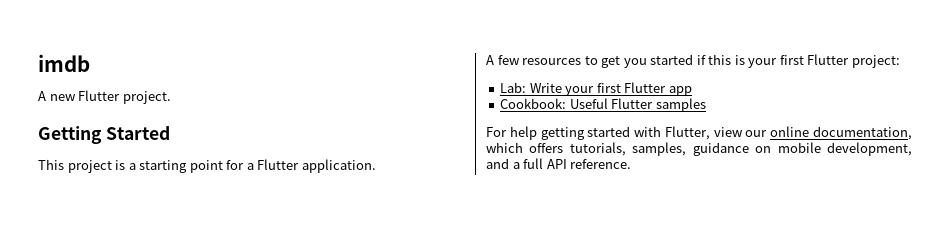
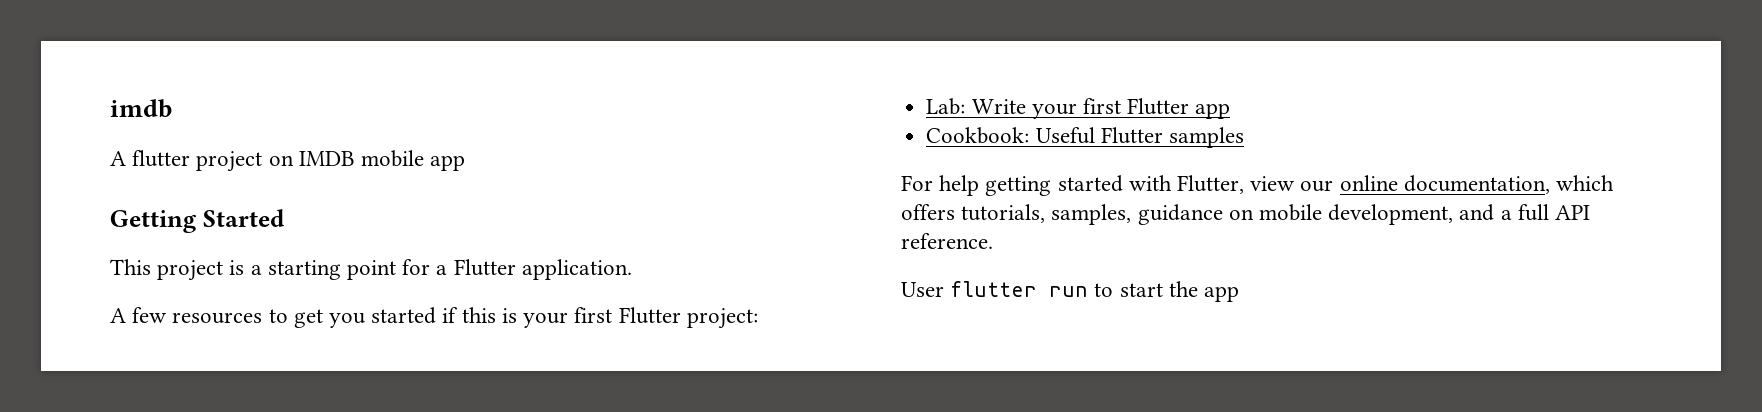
- A new Flutter project.
+ A flutter project on IMDB mobile app
+ User flutter run to start the app

